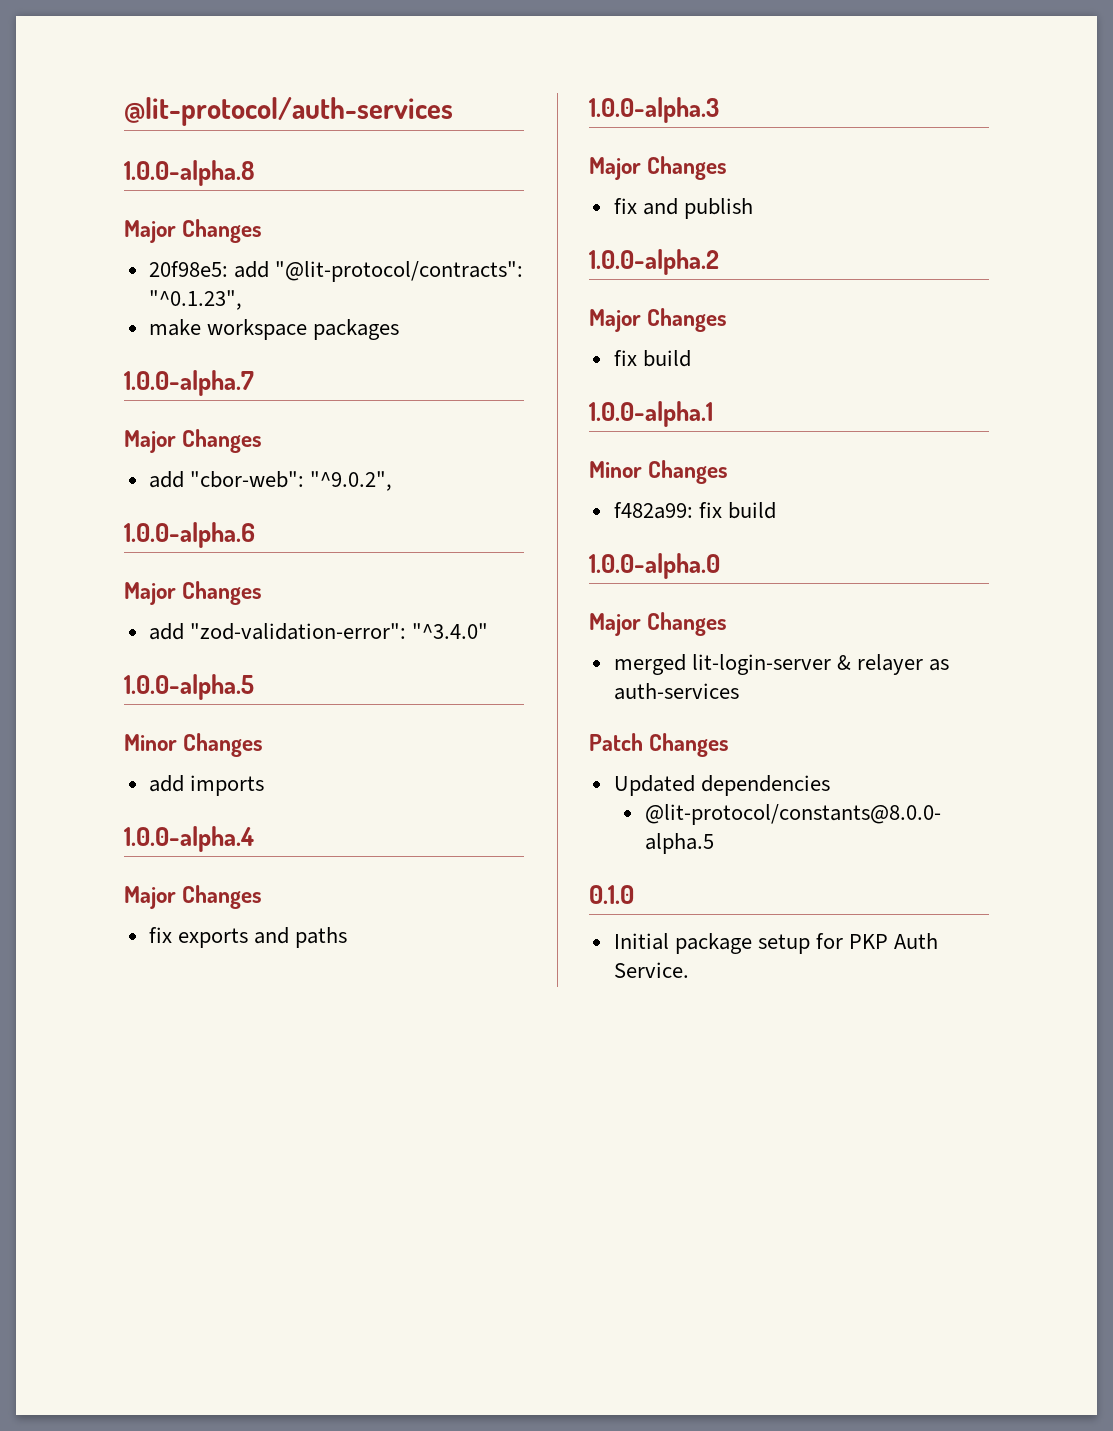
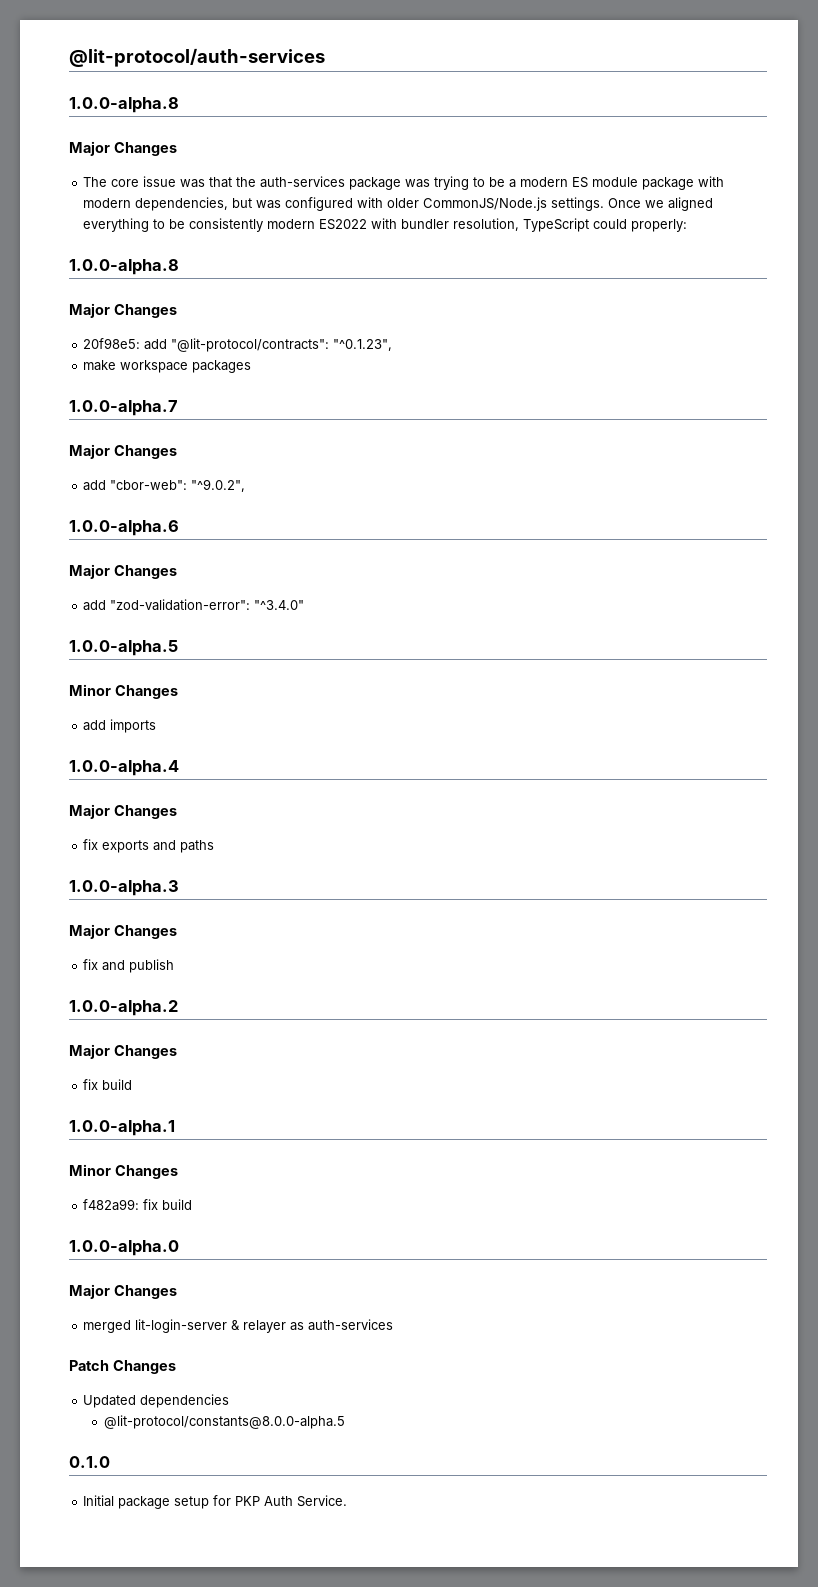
+ The core issue was that the auth-services package was trying to be a modern ES module package with modern dependencies, but was configured with older CommonJS/Node.js settings. Once we aligned everything to be consistently modern ES2022 with bundler resolution, TypeScript could properly:
+ 1.0.0-alpha.8
+ Major Changes

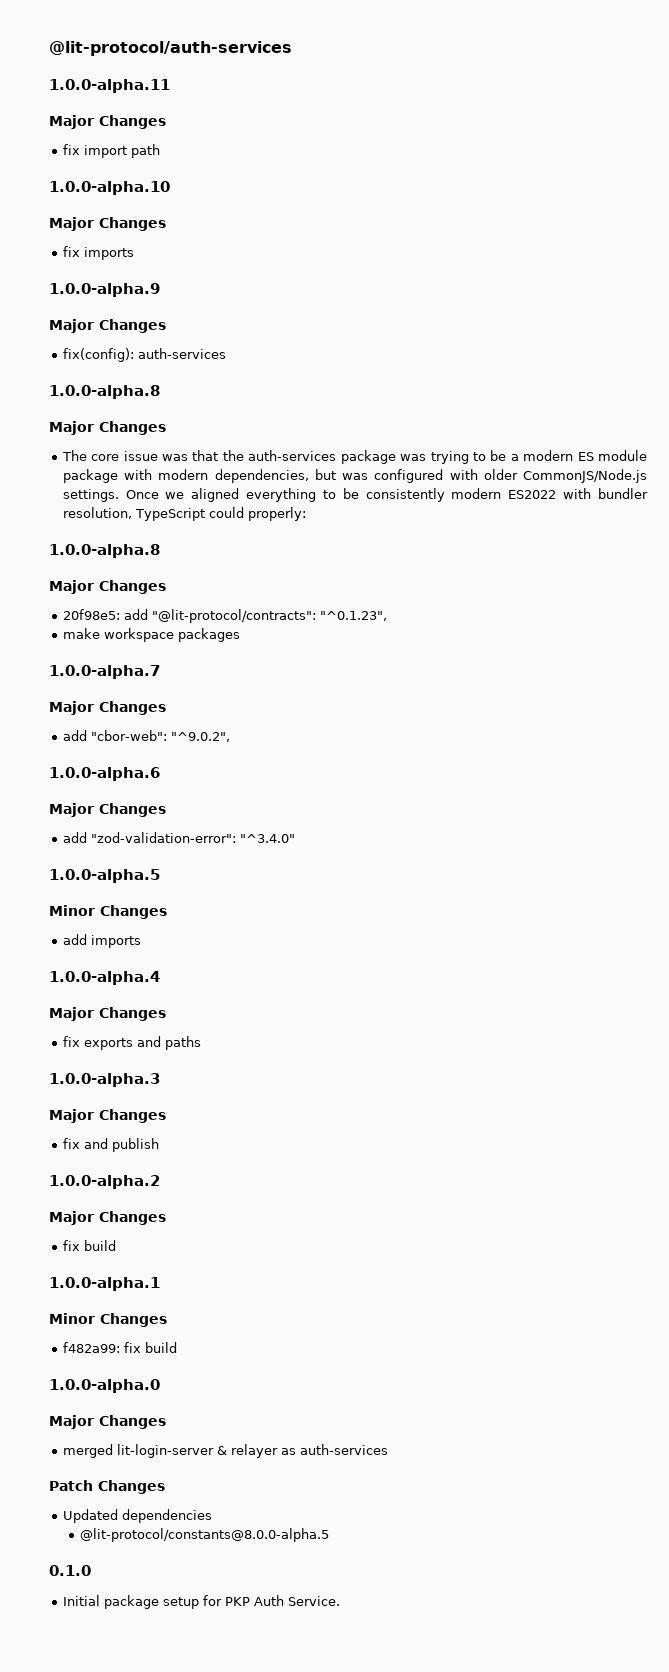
+ 1.0.0-alpha.11
+ Major Changes
+ fix import path
+ 1.0.0-alpha.10
+ Major Changes
+ fix imports
+ 1.0.0-alpha.9
+ Major Changes
+ fix(config): auth-services

